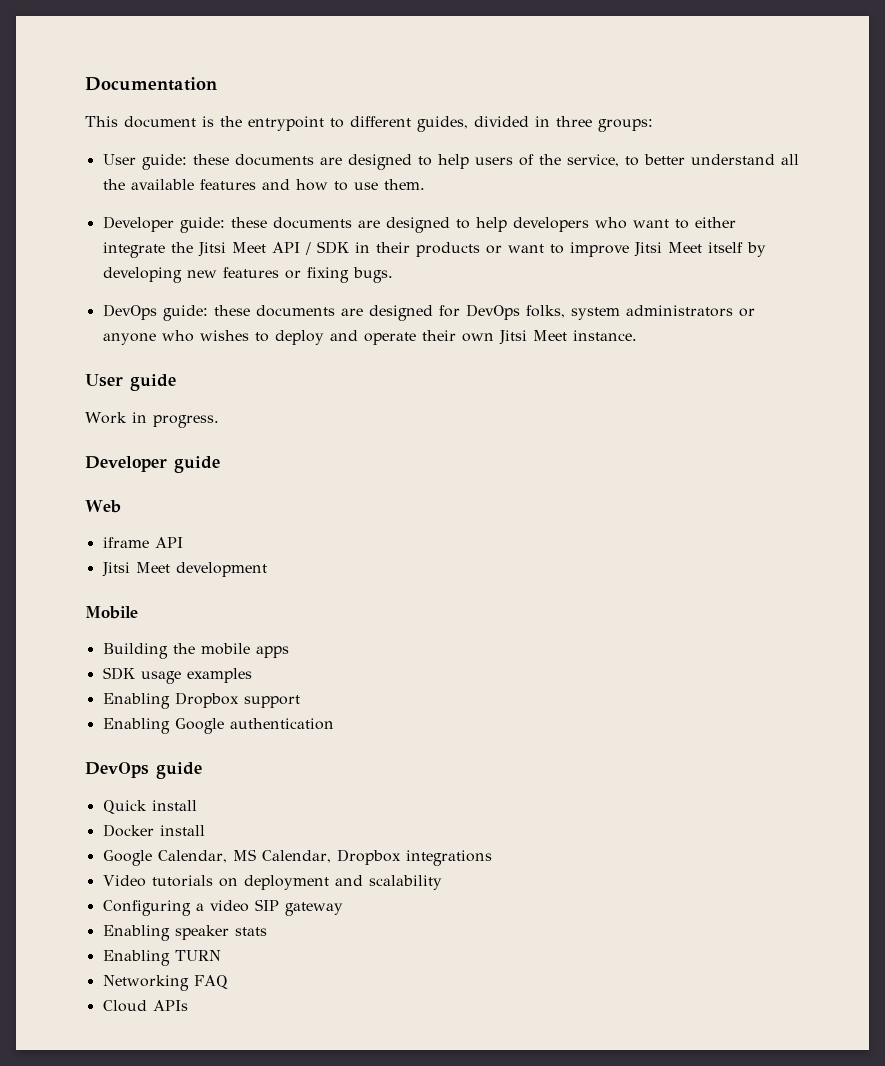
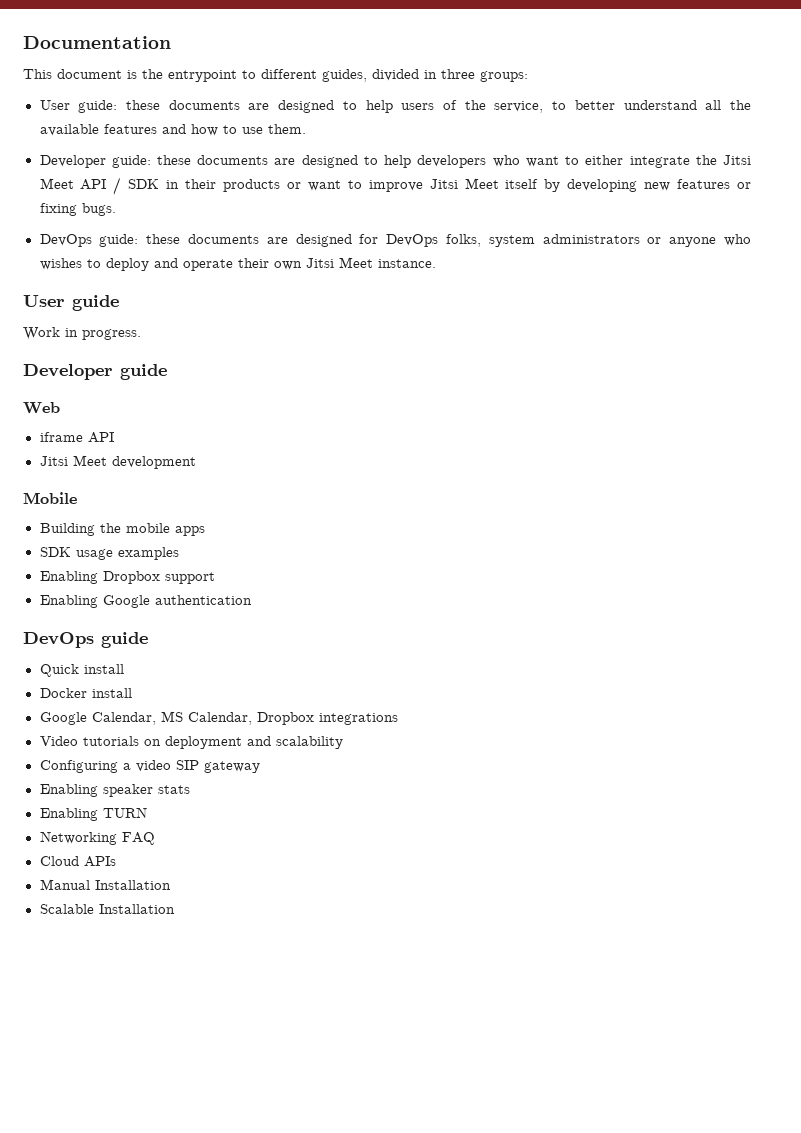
+ Manual Installation
+ Scalable Installation

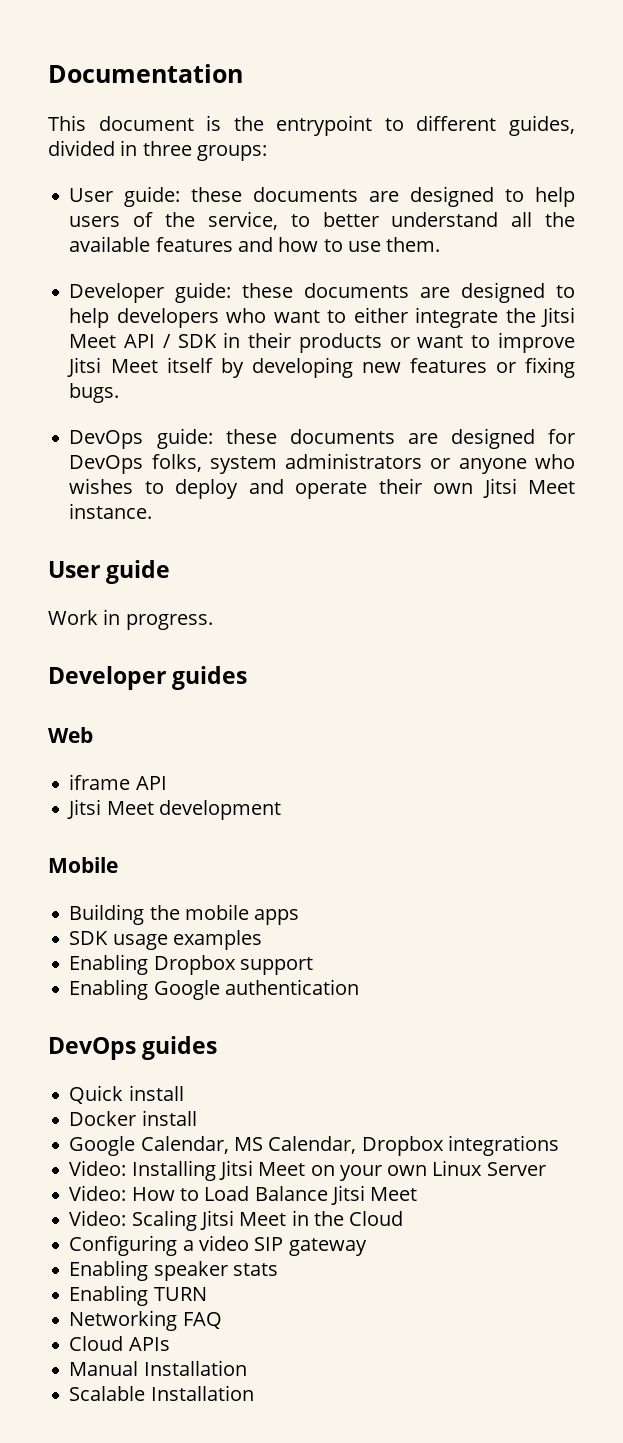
- Developer guide
+ Developer guides
- DevOps guide
+ DevOps guides
- Video tutorials on deployment and scalability
+ Video: Installing Jitsi Meet on your own Linux Server
+ Video: How to Load Balance Jitsi Meet
+ Video: Scaling Jitsi Meet in the Cloud

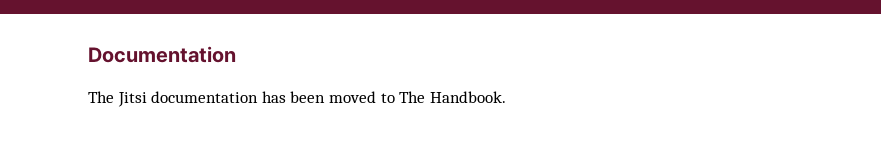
- This document is the entrypoint to different guides, divided in three groups:
- User guide: these documents are designed to help users of the service, to better understand all the available features and how to use them.
- Developer guide: these documents are designed to help developers who want to either integrate the Jitsi Meet API / SDK in their products or want to improve Jitsi Meet itself by developing new features or fixing bugs.
- DevOps guide: these documents are designed for DevOps folks, system administrators or anyone who wishes to deploy and operate their own Jitsi Meet instance.
- User guide
- Work in progress.
- Developer guides
- Web
- iframe API
- Jitsi Meet development
- Mobile
- Building the mobile apps
- SDK usage examples
- Enabling Dropbox support
- Enabling Google authentication
- DevOps guides
- Quick install
- Docker install
- Google Calendar, MS Calendar, Dropbox integrations
- Video: Installing Jitsi Meet on your own Linux Server
- Video: How to Load Balance Jitsi Meet
- Video: Scaling Jitsi Meet in the Cloud
- Configuring a video SIP gateway
- Enabling speaker stats
- Enabling TURN
- Networking FAQ
- Cloud APIs
- Manual Installation
- Scalable Installation
+ The Jitsi documentation has been moved to The Handbook.

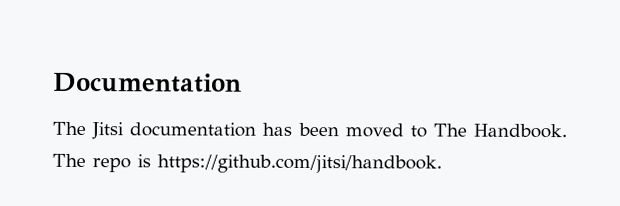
+ The repo is https://github.com/jitsi/handbook.

